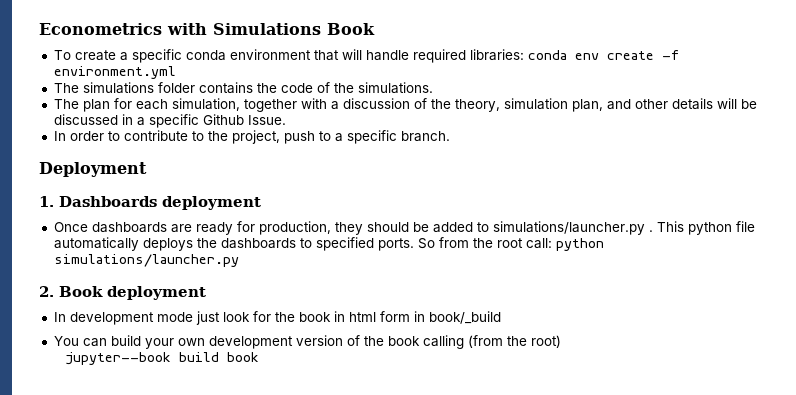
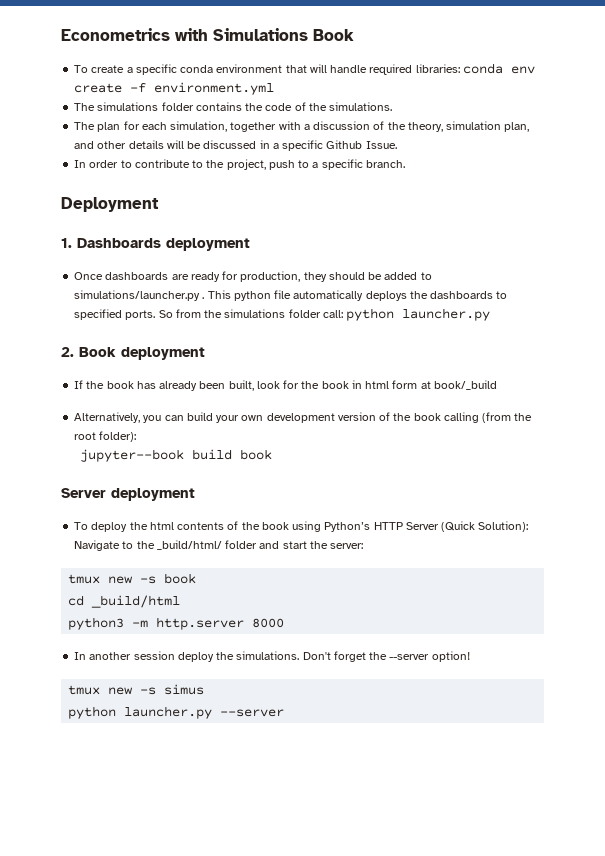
- So from the root call: python simulations/launcher.py
+ So from the simulations folder call: python launcher.py
- In development mode just look for the book in html form in book/_build
+ If the book has already been built, look for the book in html form at book/_build
- You can build your own development version of the book calling (from the root)
+ Alternatively, you can build your own development version of the book calling (from the root folder):
+ Server deployment
+ To deploy the html contents of the book using Python’s HTTP Server (Quick Solution): Navigate to the _build/html/ folder and start the server:
+ tmux new -s book
+ cd _build/html
+ python3 -m http.server 8000
+ In another session deploy the simulations. Don't forget the --server option!
+ tmux new -s simus
+ python launcher.py --server

